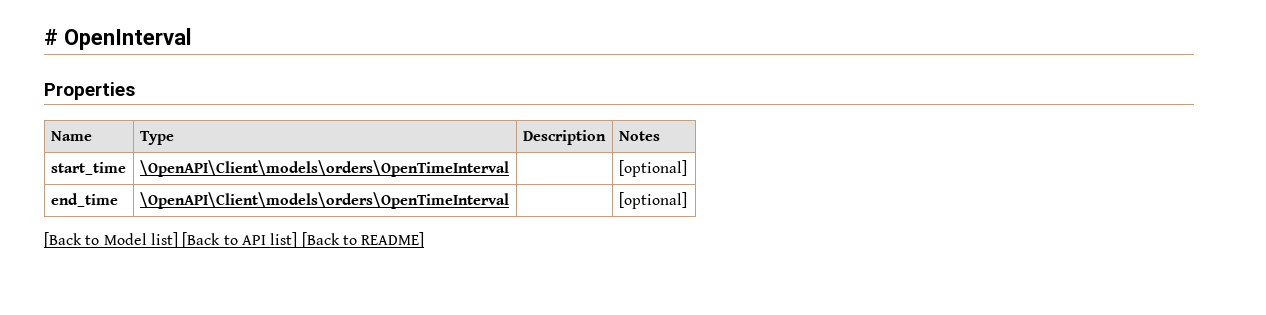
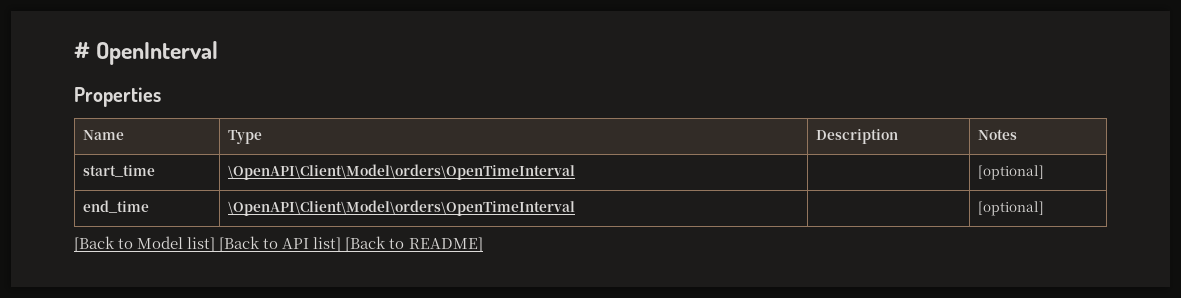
- start_time | \OpenAPI\Client\models\orders\OpenTimeInterval | | [optional]
+ start_time | \OpenAPI\Client\Model\orders\OpenTimeInterval | | [optional]
- end_time | \OpenAPI\Client\models\orders\OpenTimeInterval | | [optional]
+ end_time | \OpenAPI\Client\Model\orders\OpenTimeInterval | | [optional]

